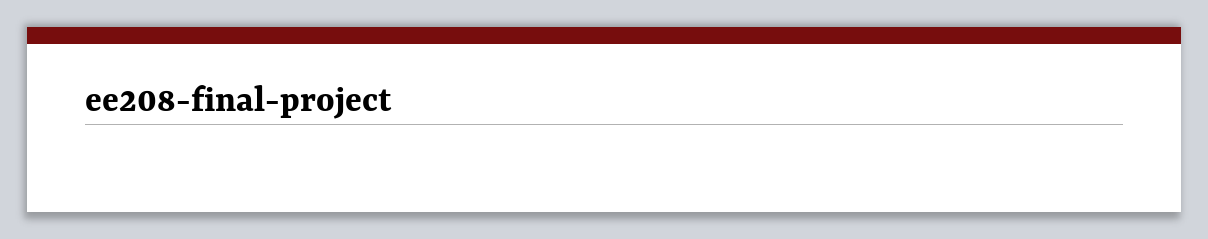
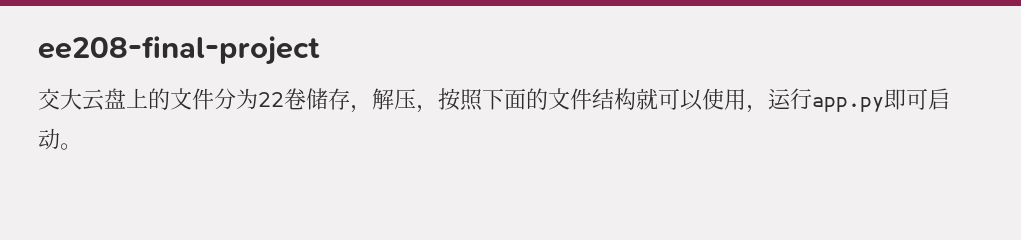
+ 交大云盘上的文件分为22卷储存，解压，按照下面的文件结构就可以使用，运行app.py即可启动。

